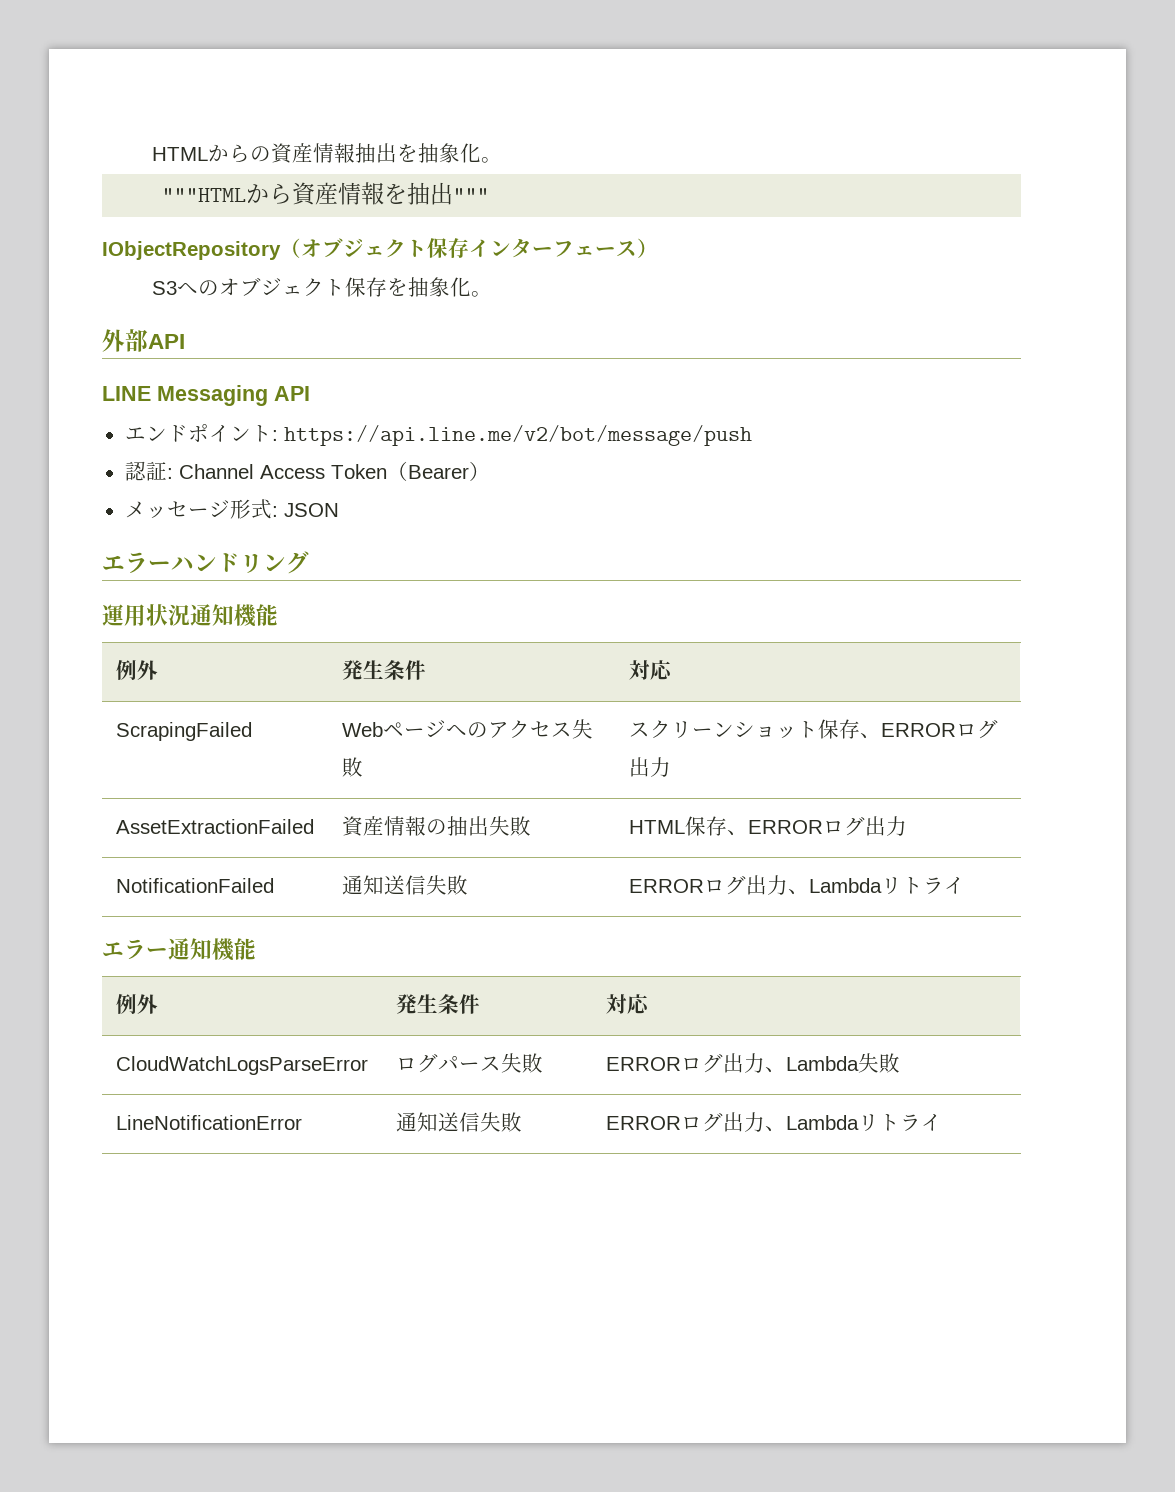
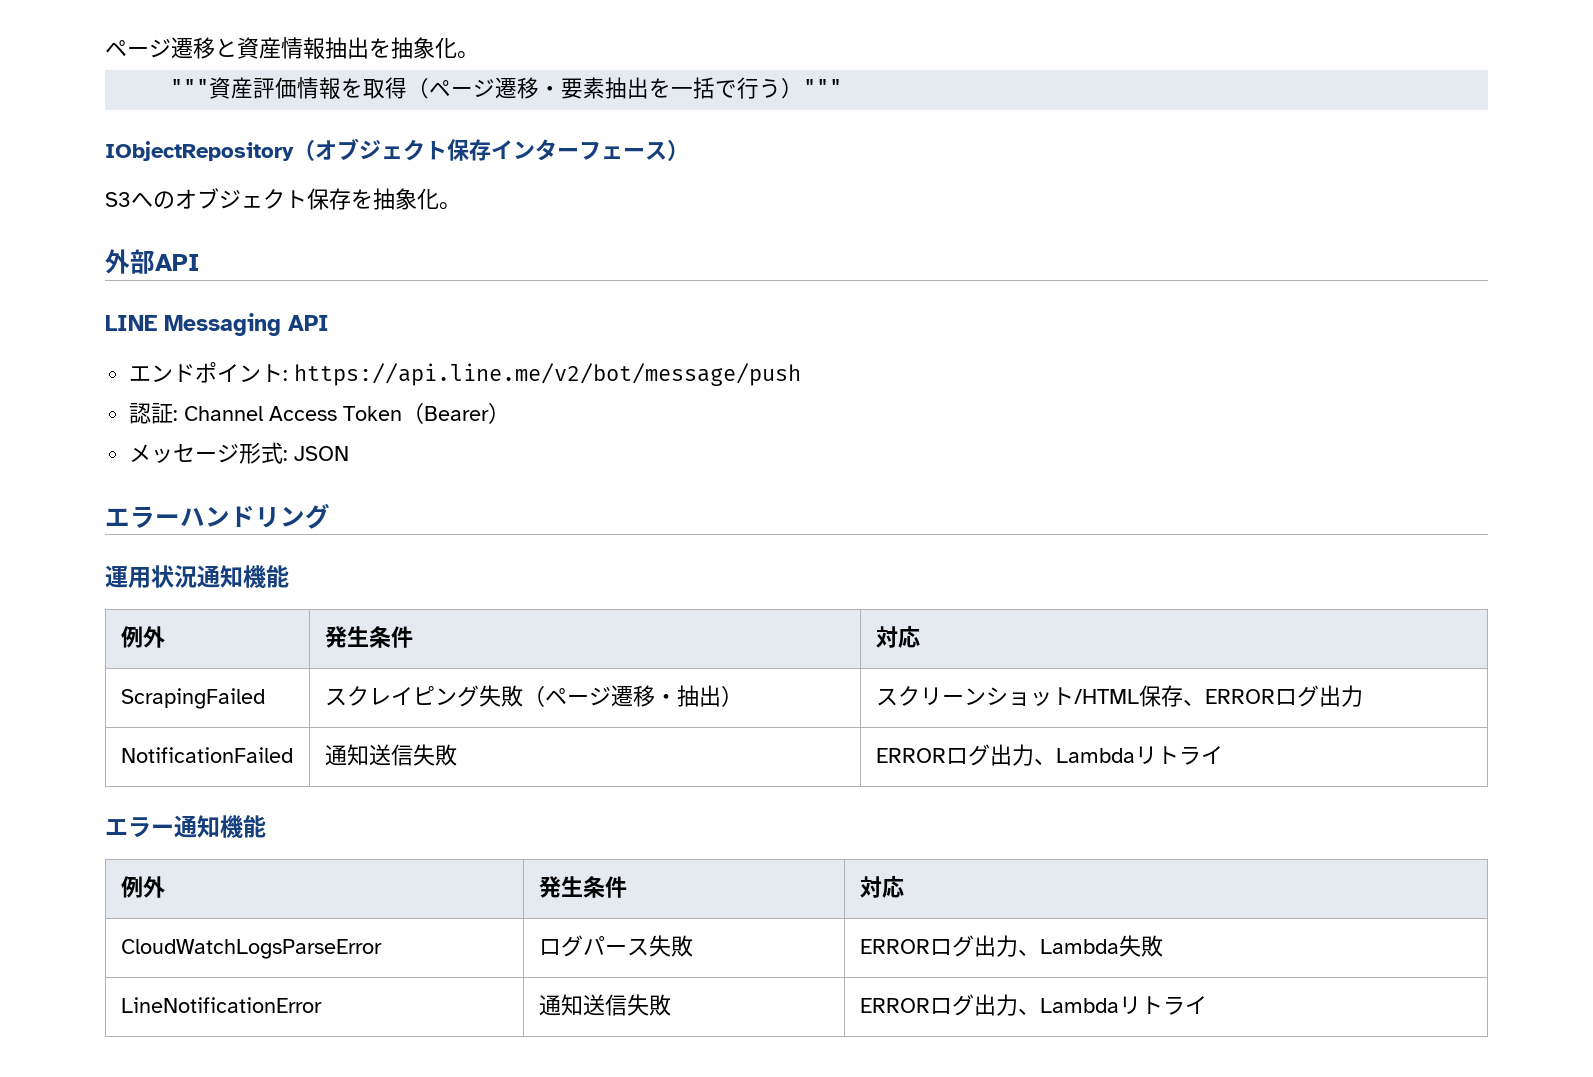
- HTMLからの資産情報抽出を抽象化。
+ ページ遷移と資産情報抽出を抽象化。
- """HTMLから資産情報を抽出"""
+ """資産評価情報を取得（ページ遷移・要素抽出を一括で行う）"""
- ScrapingFailed | Webページへのアクセス失敗 | スクリーンショット保存、ERRORログ出力
- AssetExtractionFailed | 資産情報の抽出失敗 | HTML保存、ERRORログ出力
+ ScrapingFailed | スクレイピング失敗（ページ遷移・抽出） | スクリーンショット/HTML保存、ERRORログ出力

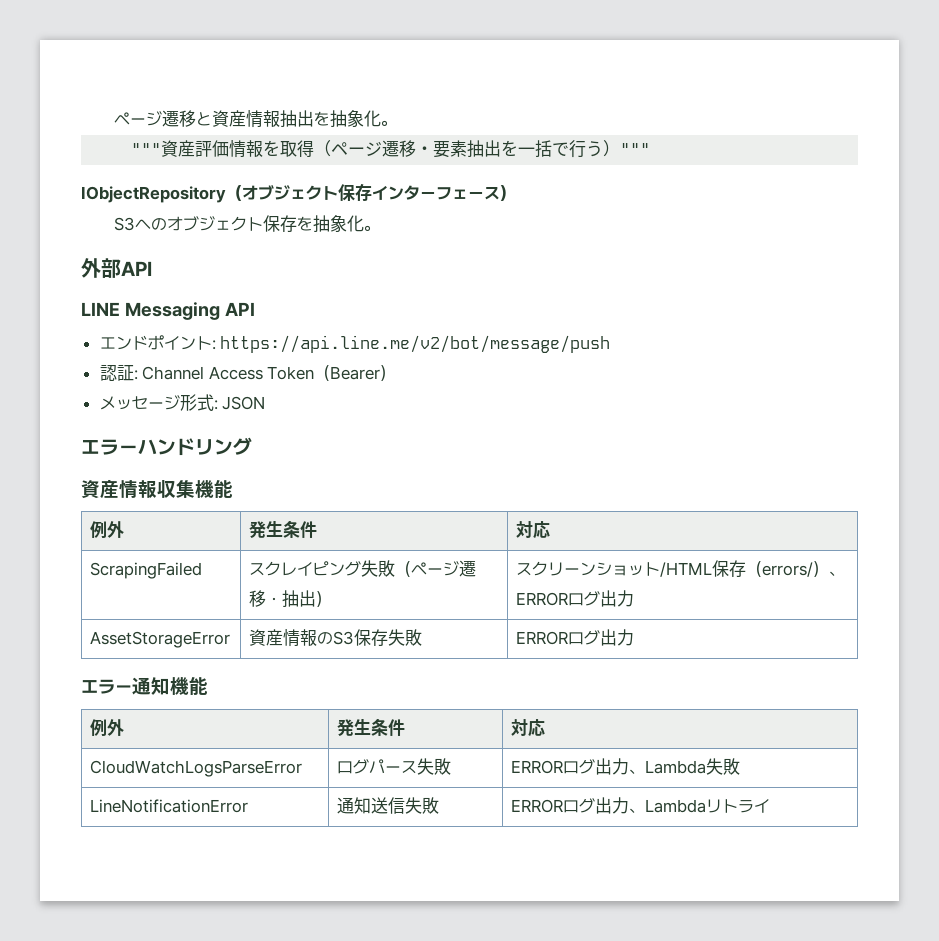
- 運用状況通知機能
+ 資産情報収集機能
- ScrapingFailed | スクレイピング失敗（ページ遷移・抽出） | スクリーンショット/HTML保存、ERRORログ出力
+ ScrapingFailed | スクレイピング失敗（ページ遷移・抽出） | スクリーンショット/HTML保存（errors/）、ERRORログ出力
- NotificationFailed | 通知送信失敗 | ERRORログ出力、Lambdaリトライ
+ AssetStorageError | 資産情報のS3保存失敗 | ERRORログ出力

